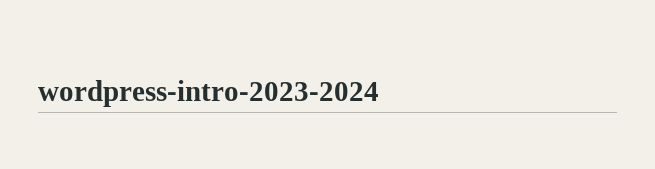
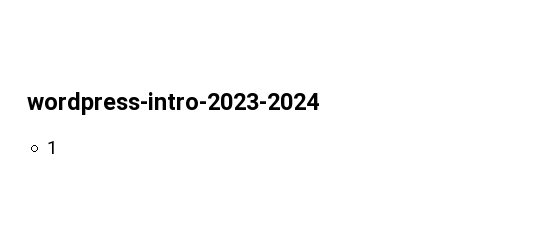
+ 1

